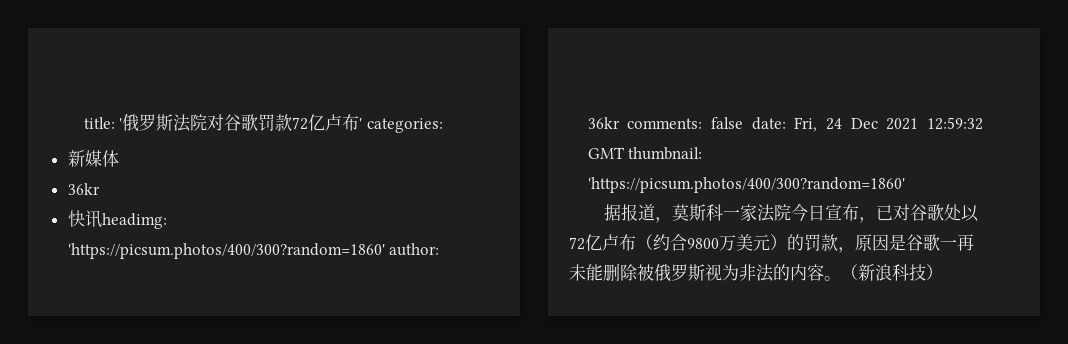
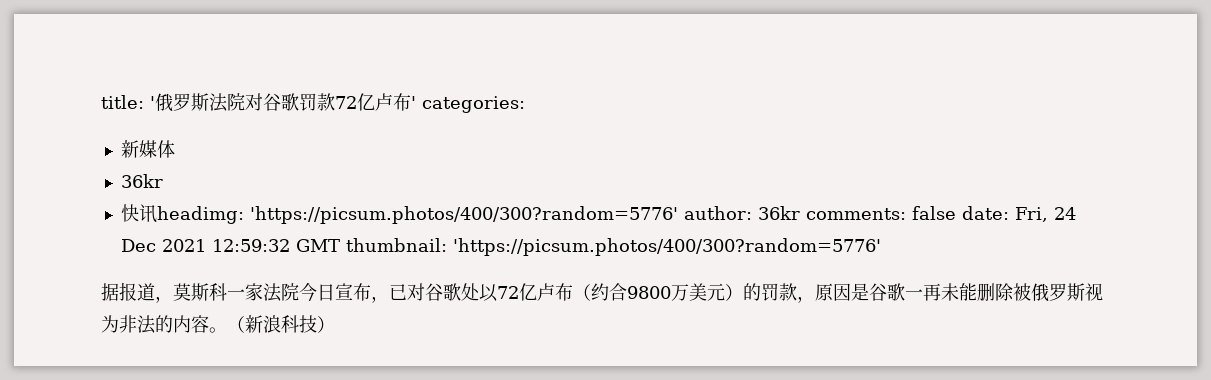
- 快讯headimg: 'https://picsum.photos/400/300?random=1860' author: 36kr comments: false date: Fri, 24 Dec 2021 12:59:32 GMT thumbnail: 'https://picsum.photos/400/300?random=1860'
+ 快讯headimg: 'https://picsum.photos/400/300?random=5776' author: 36kr comments: false date: Fri, 24 Dec 2021 12:59:32 GMT thumbnail: 'https://picsum.photos/400/300?random=5776'

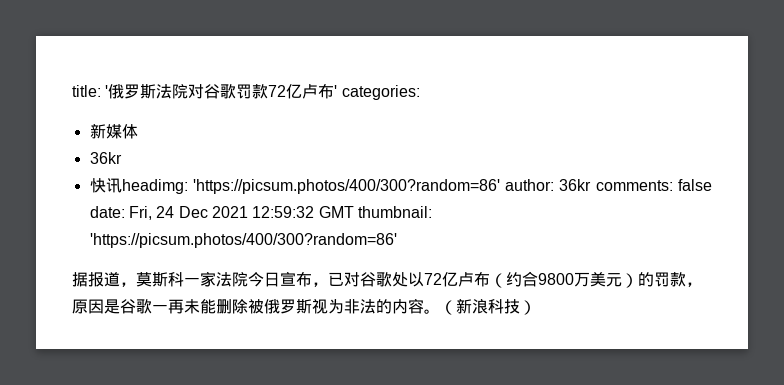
- 快讯headimg: 'https://picsum.photos/400/300?random=5776' author: 36kr comments: false date: Fri, 24 Dec 2021 12:59:32 GMT thumbnail: 'https://picsum.photos/400/300?random=5776'
+ 快讯headimg: 'https://picsum.photos/400/300?random=86' author: 36kr comments: false date: Fri, 24 Dec 2021 12:59:32 GMT thumbnail: 'https://picsum.photos/400/300?random=86'

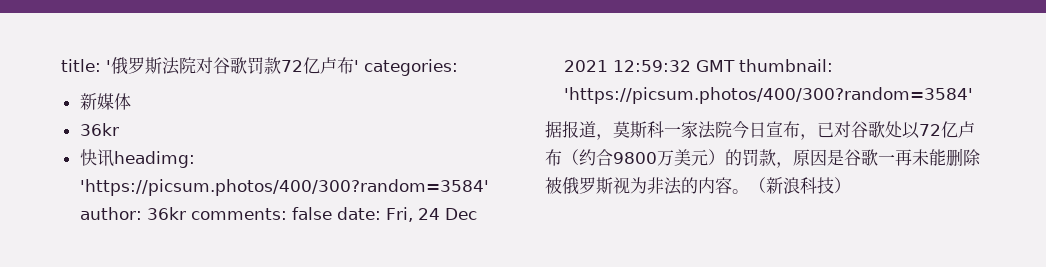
- 快讯headimg: 'https://picsum.photos/400/300?random=86' author: 36kr comments: false date: Fri, 24 Dec 2021 12:59:32 GMT thumbnail: 'https://picsum.photos/400/300?random=86'
+ 快讯headimg: 'https://picsum.photos/400/300?random=3584' author: 36kr comments: false date: Fri, 24 Dec 2021 12:59:32 GMT thumbnail: 'https://picsum.photos/400/300?random=3584'

